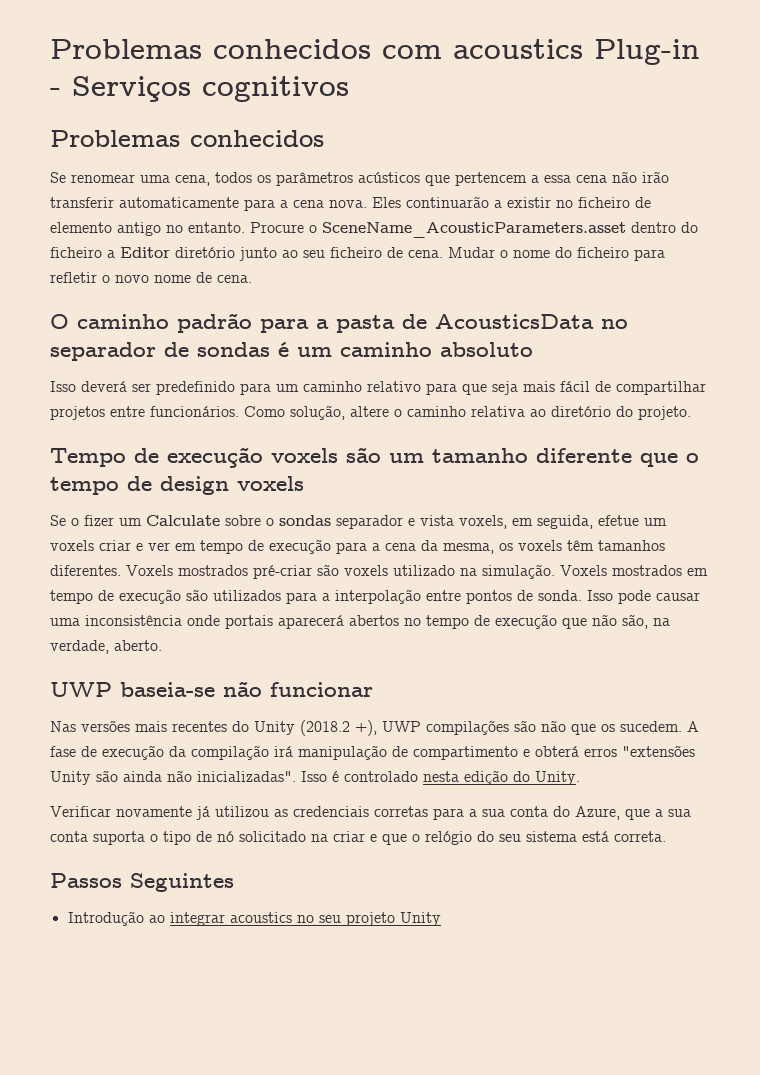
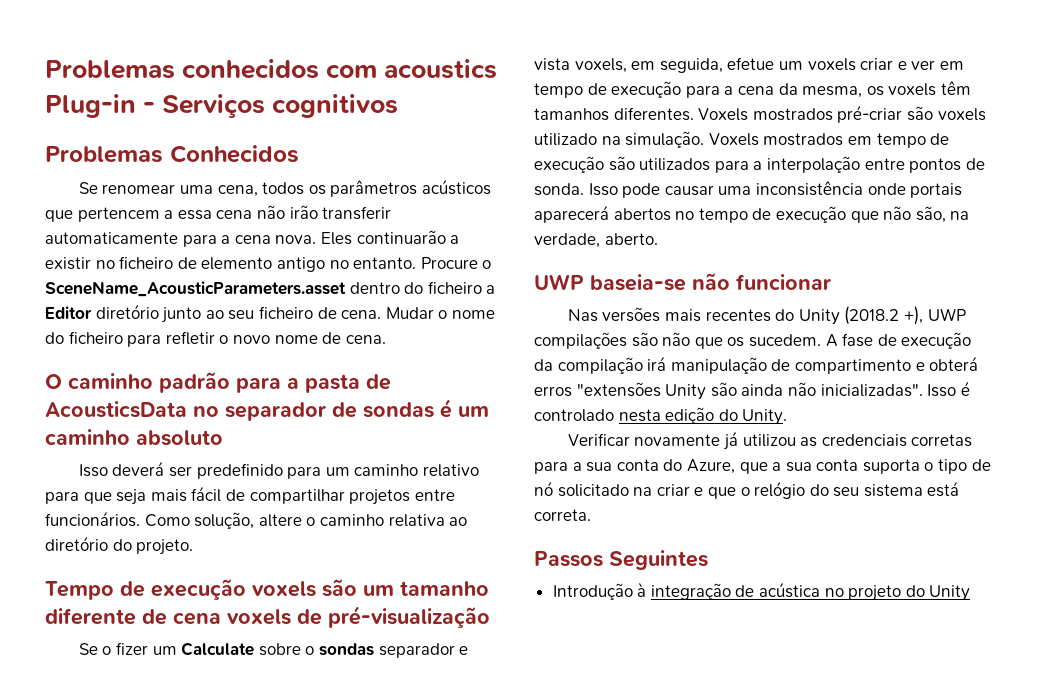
  Problemas conhecidos com acoustics Plug-in - Serviços cognitivos
- Problemas conhecidos
+ Problemas Conhecidos
- Tempo de execução voxels são um tamanho diferente que o tempo de design voxels
+ Tempo de execução voxels são um tamanho diferente de cena voxels de pré-visualização
- Introdução ao integrar acoustics no seu projeto Unity
+ Introdução à integração de acústica no projeto do Unity

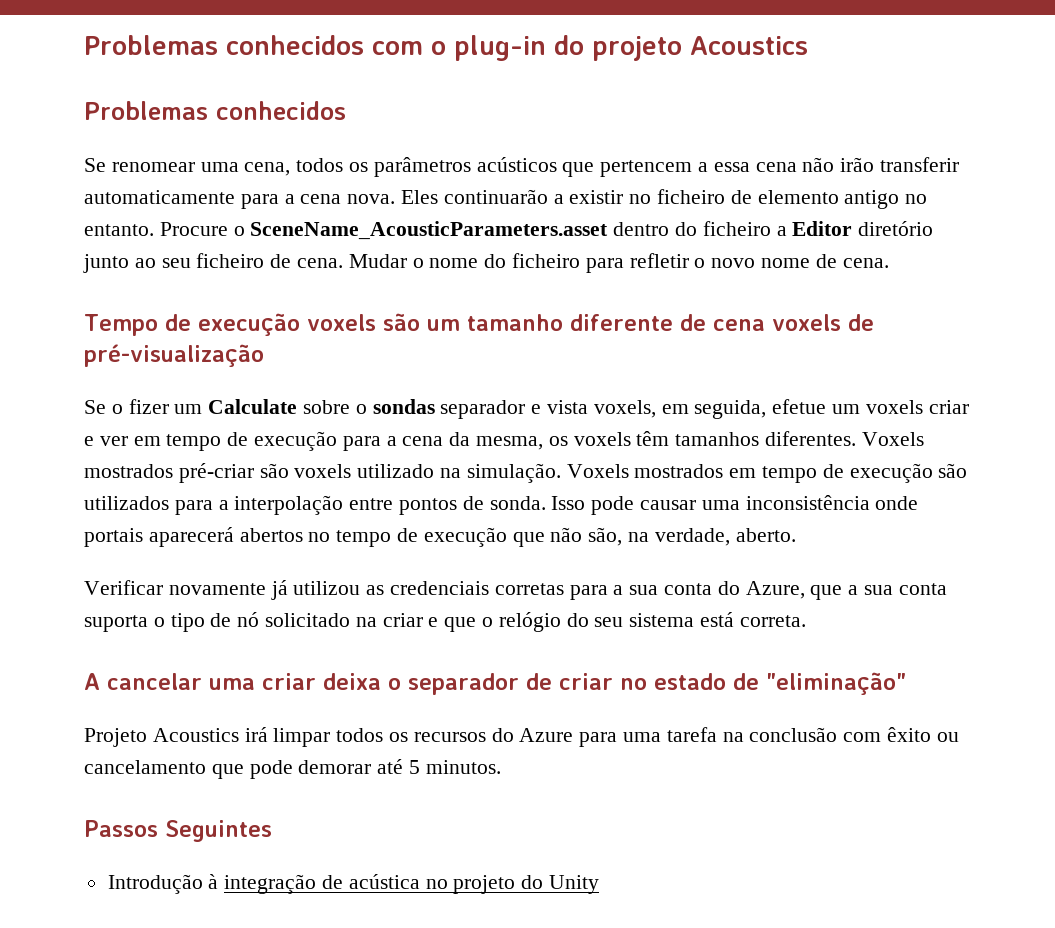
- Problemas conhecidos com acoustics Plug-in - Serviços cognitivos
- Problemas Conhecidos
+ Problemas conhecidos com o plug-in do projeto Acoustics
+ Problemas conhecidos
- O caminho padrão para a pasta de AcousticsData no separador de sondas é um caminho absoluto
- Isso deverá ser predefinido para um caminho relativo para que seja mais fácil de compartilhar projetos entre funcionários. Como solução, altere o caminho relativa ao diretório do projeto.
- UWP baseia-se não funcionar
- Nas versões mais recentes do Unity (2018.2 +), UWP compilações são não que os sucedem. A fase de execução da compilação irá manipulação de compartimento e obterá erros "extensões Unity são ainda não inicializadas". Isso é controlado nesta edição do Unity.
+ A cancelar uma criar deixa o separador de criar no estado de "eliminação"
+ Projeto Acoustics irá limpar todos os recursos do Azure para uma tarefa na conclusão com êxito ou cancelamento que pode demorar até 5 minutos.

